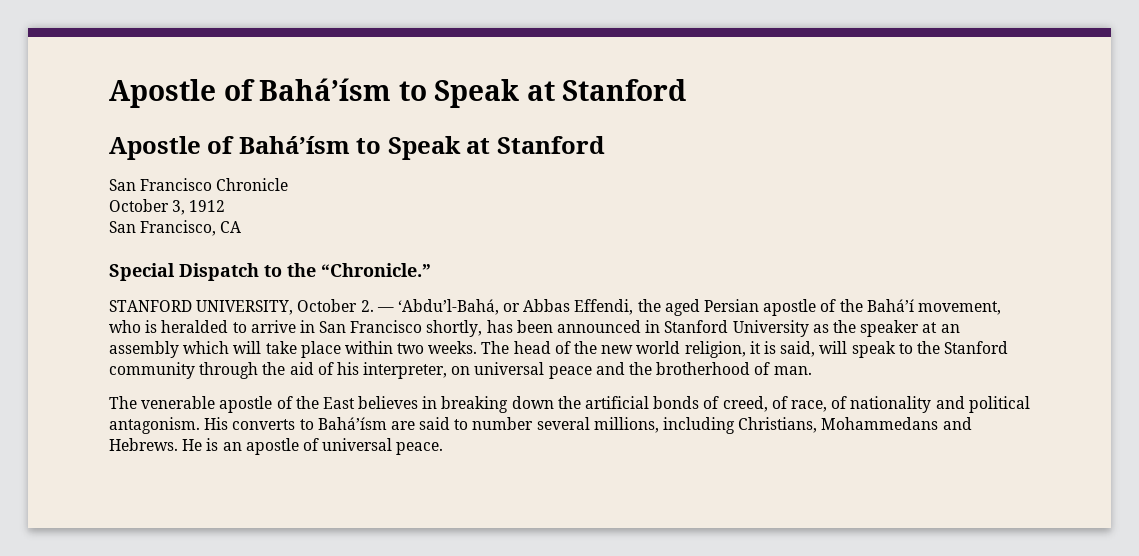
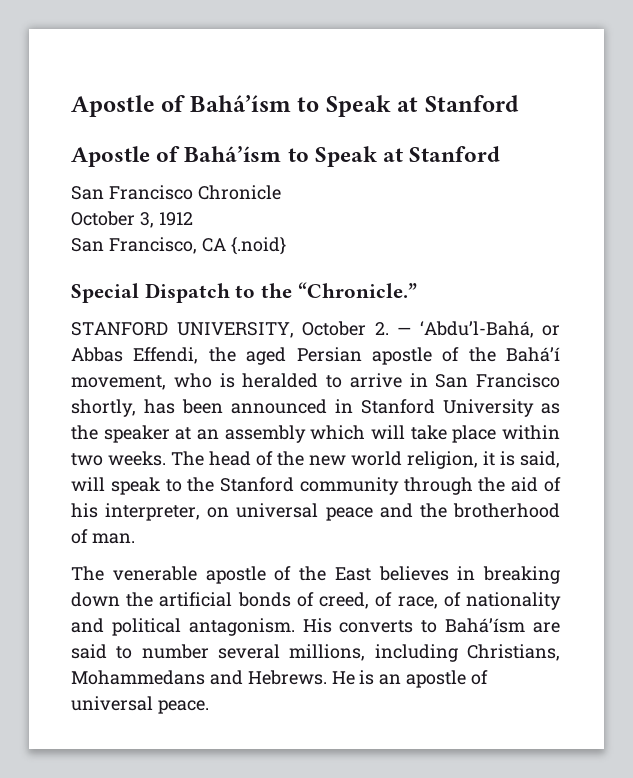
- San Francisco, CA
+ San Francisco, CA {.noid}

